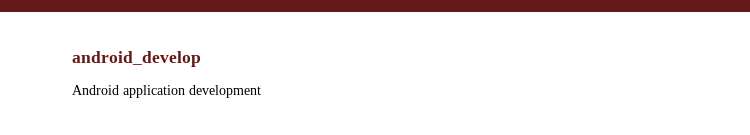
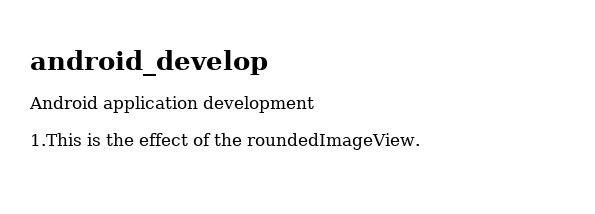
+ 1.This is the effect of the roundedImageView.

